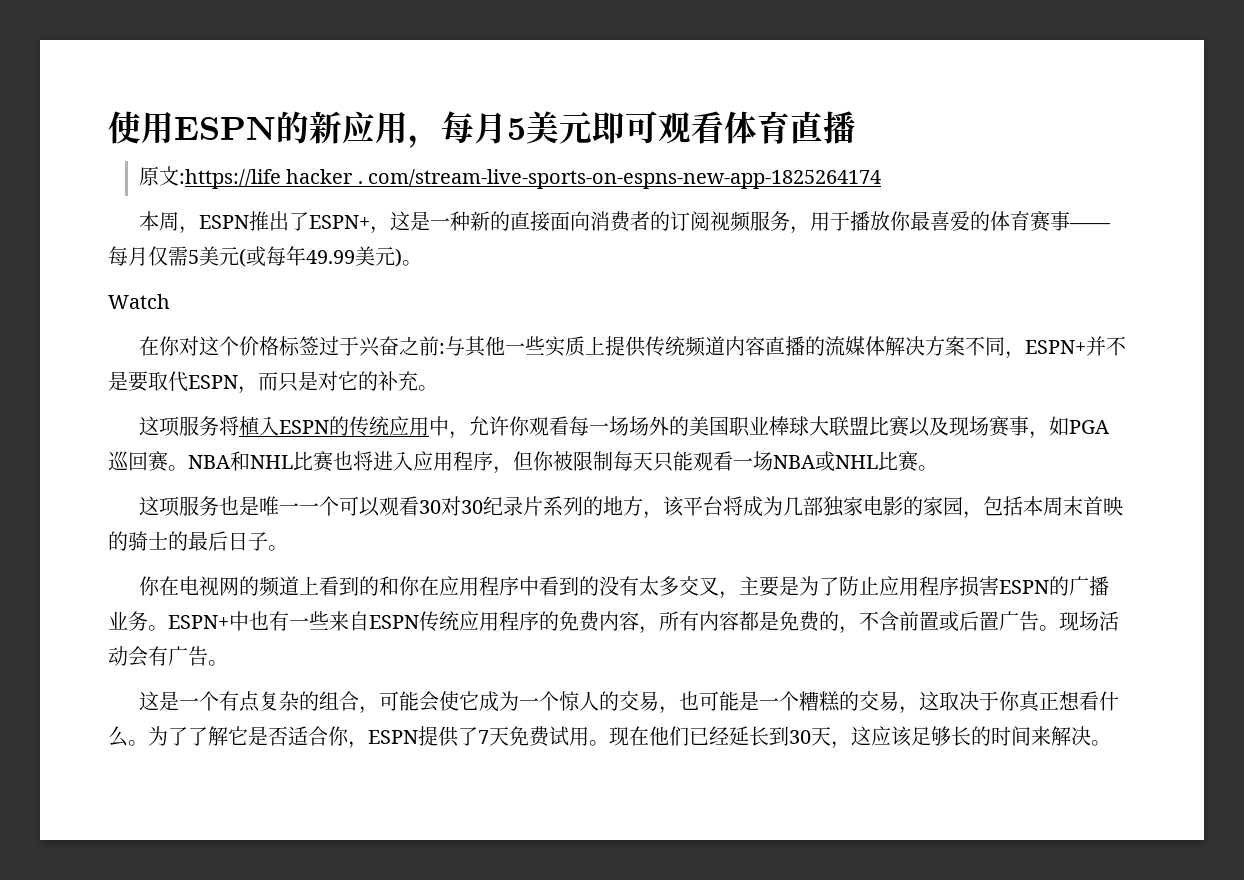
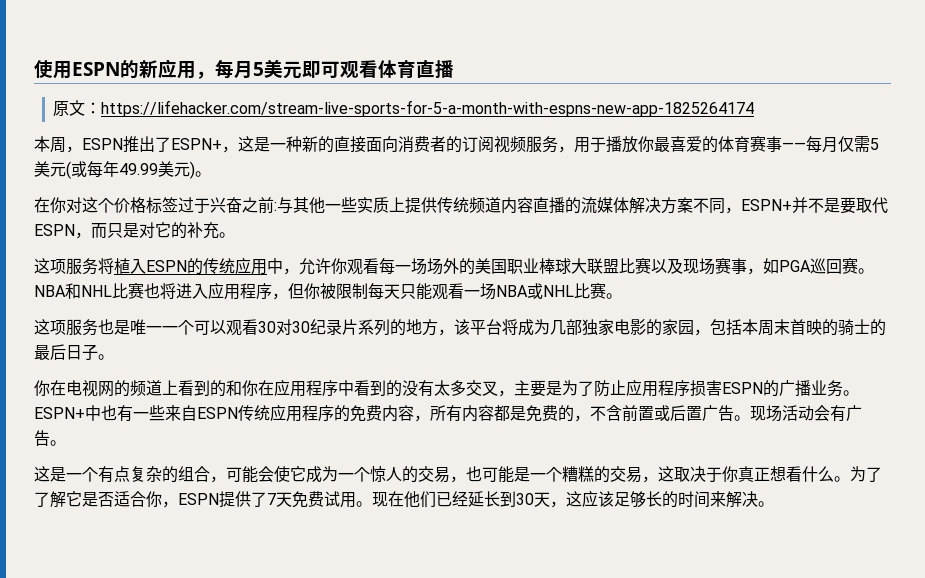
- 原文:https://life hacker . com/stream-live-sports-on-espns-new-app-1825264174
+ 原文：https://lifehacker.com/stream-live-sports-for-5-a-month-with-espns-new-app-1825264174
- Watch

